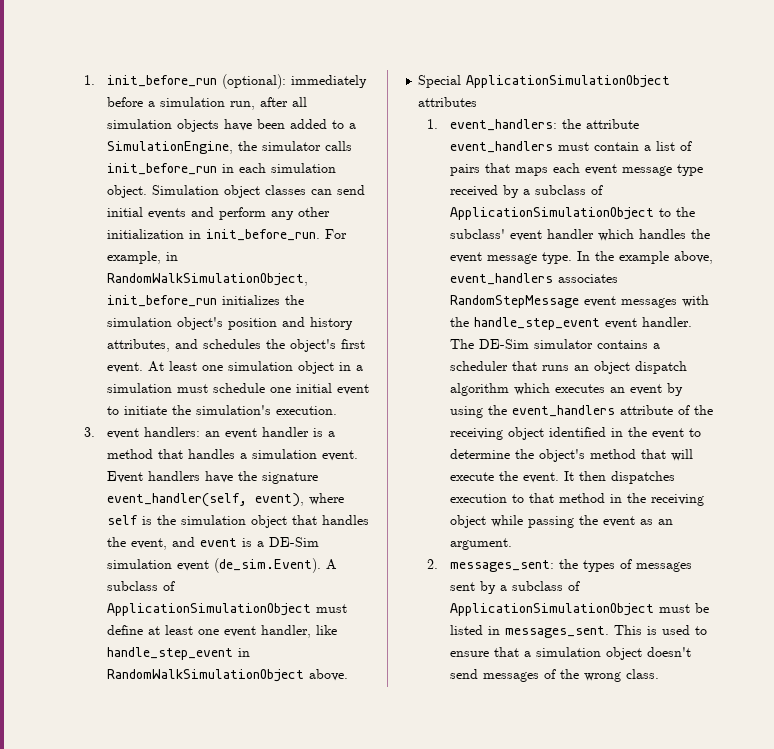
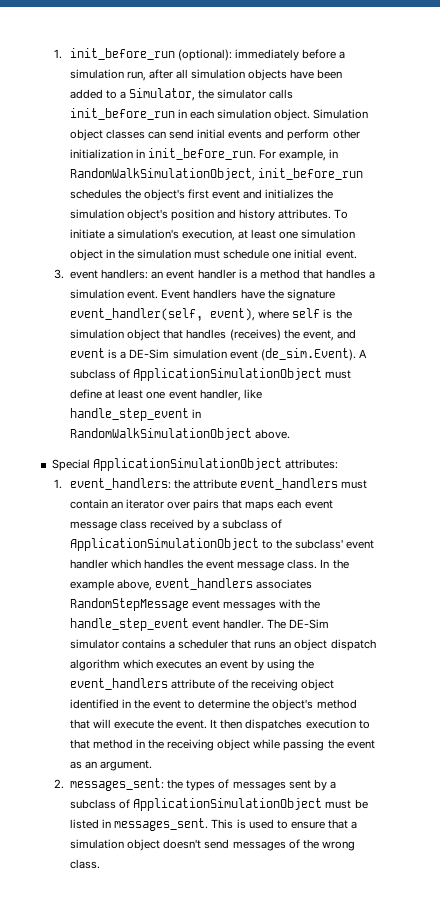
- 1. init_before_run (optional): immediately before a simulation run, after all simulation objects have been added to a SimulationEngine, the simulator calls init_before_run in each simulation object.
+ 1. init_before_run (optional): immediately before a simulation run, after all simulation objects have been added to a Simulator, the simulator calls init_before_run in each simulation object.
- Simulation object classes can send initial events and perform any other initialization in init_before_run.
+ Simulation object classes can send initial events and perform other initialization in init_before_run.
- For example, in RandomWalkSimulationObject, init_before_run initializes the simulation object's position and history attributes, and schedules the object's first event. At least one simulation object in a simulation must schedule one initial event to initiate the simulation's execution.
+ For example, in RandomWalkSimulationObject, init_before_run schedules the object's first event and initializes the simulation object's position and history attributes. To initiate a simulation's execution, at least one simulation object in the simulation must schedule one initial event.
- Event handlers have the signature event_handler(self, event), where self is the simulation object that handles the event, and event is a DE-Sim simulation event (de_sim.Event). A subclass of ApplicationSimulationObject must define at least one event handler, like handle_step_event in RandomWalkSimulationObject above.
+ Event handlers have the signature event_handler(self, event), where self is the simulation object that handles (receives) the event, and event is a DE-Sim simulation event (de_sim.Event). A subclass of ApplicationSimulationObject must define at least one event handler, like handle_step_event in RandomWalkSimulationObject above.
- Special ApplicationSimulationObject attributes
+ Special ApplicationSimulationObject attributes:
- 1. event_handlers: the attribute event_handlers must contain a list of pairs that maps each event message type received by a subclass of ApplicationSimulationObject to the subclass' event handler which handles the event message type.
+ 1. event_handlers: the attribute event_handlers must contain an iterator over pairs that maps each event message class received by a subclass of ApplicationSimulationObject to the subclass' event handler which handles the event message class.

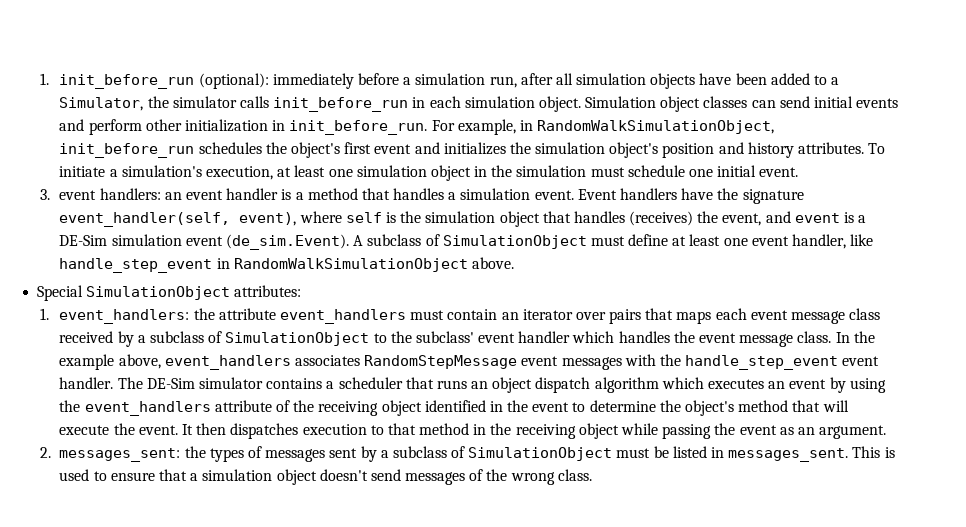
- Event handlers have the signature event_handler(self, event), where self is the simulation object that handles (receives) the event, and event is a DE-Sim simulation event (de_sim.Event). A subclass of ApplicationSimulationObject must define at least one event handler, like handle_step_event in RandomWalkSimulationObject above.
+ Event handlers have the signature event_handler(self, event), where self is the simulation object that handles (receives) the event, and event is a DE-Sim simulation event (de_sim.Event). A subclass of SimulationObject must define at least one event handler, like handle_step_event in RandomWalkSimulationObject above.
- Special ApplicationSimulationObject attributes:
+ Special SimulationObject attributes:
- 1. event_handlers: the attribute event_handlers must contain an iterator over pairs that maps each event message class received by a subclass of ApplicationSimulationObject to the subclass' event handler which handles the event message class.
+ 1. event_handlers: the attribute event_handlers must contain an iterator over pairs that maps each event message class received by a subclass of SimulationObject to the subclass' event handler which handles the event message class.
- 2. messages_sent: the types of messages sent by a subclass of ApplicationSimulationObject must be listed in messages_sent.
+ 2. messages_sent: the types of messages sent by a subclass of SimulationObject must be listed in messages_sent.

